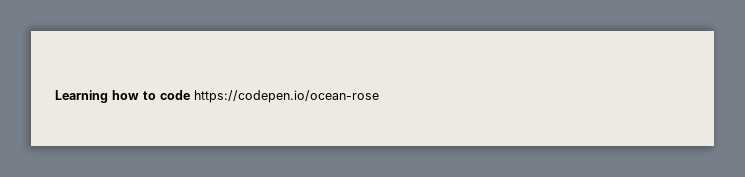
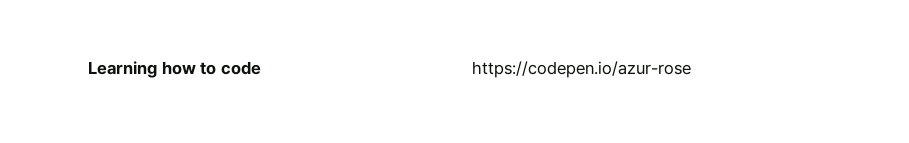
- Learning how to code https://codepen.io/ocean-rose
+ Learning how to code https://codepen.io/azur-rose

